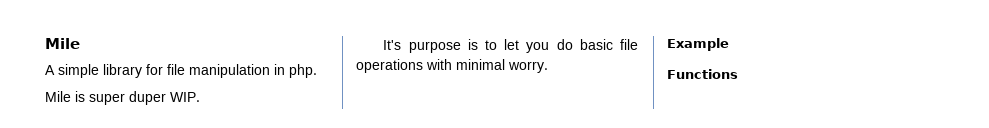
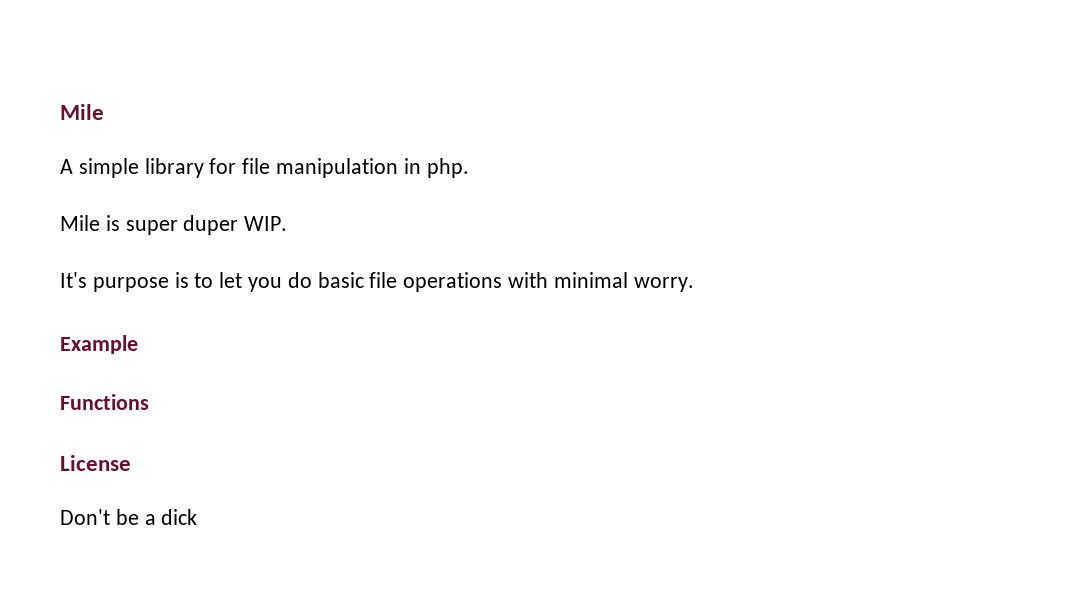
+ License
+ Don't be a dick

